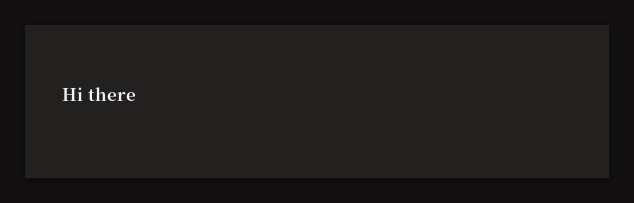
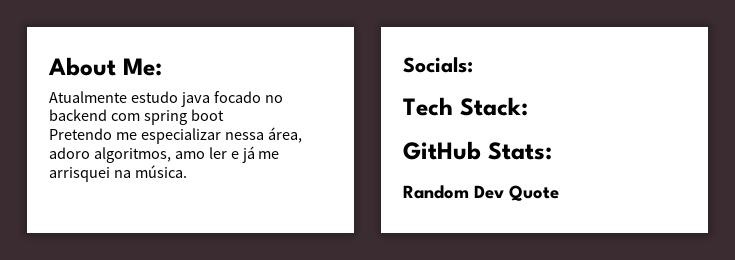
- Hi there
+ About Me:
+ Atualmente estudo java focado no backend com spring boot
+ Pretendo me especializar nessa área, adoro algoritmos, amo ler e já me arrisquei na música.
+ Socials:
+ Tech Stack:
+ GitHub Stats:
+ Random Dev Quote

